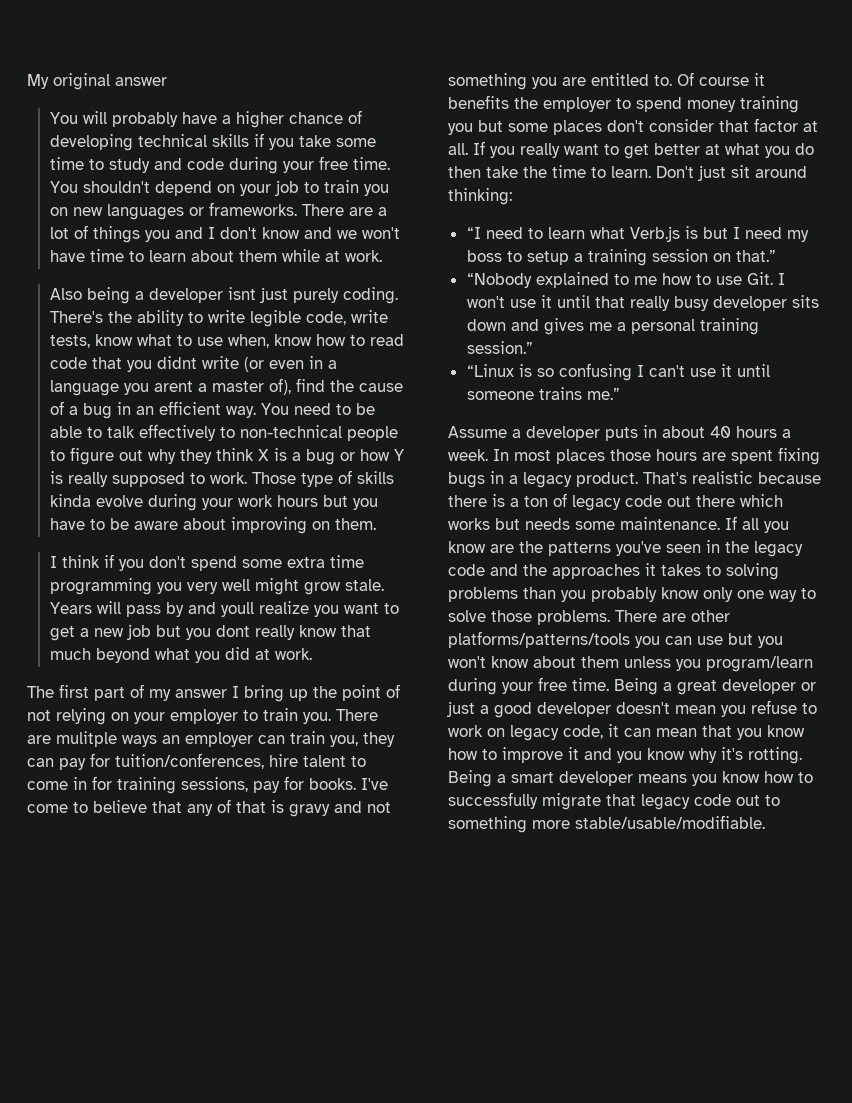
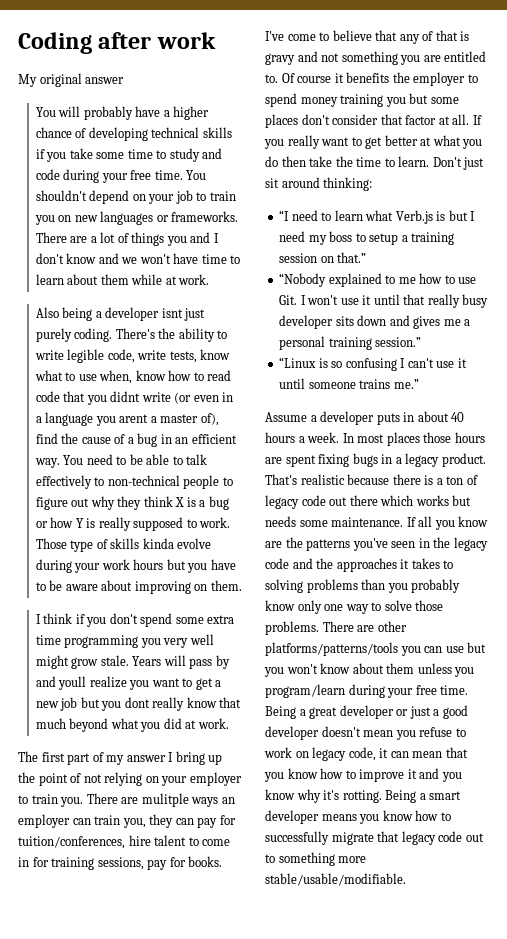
+ Coding after work

